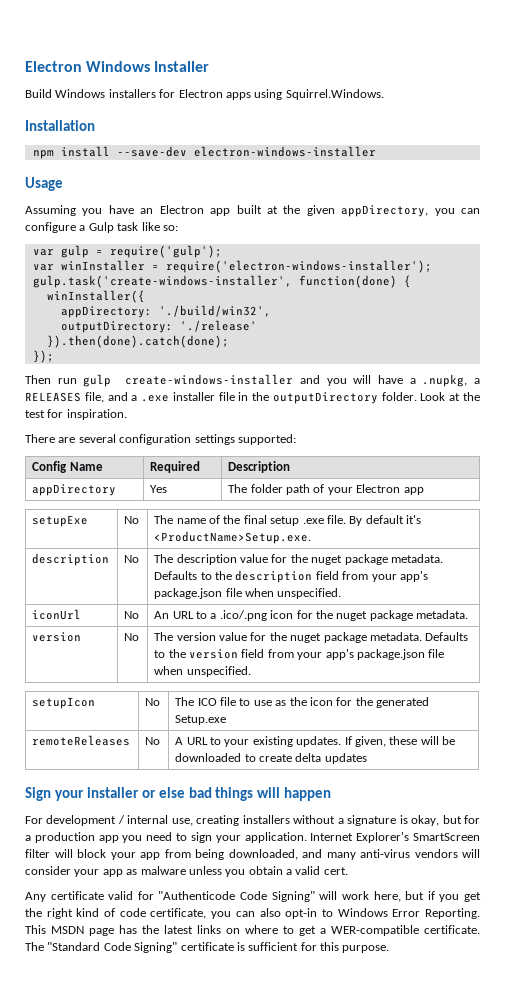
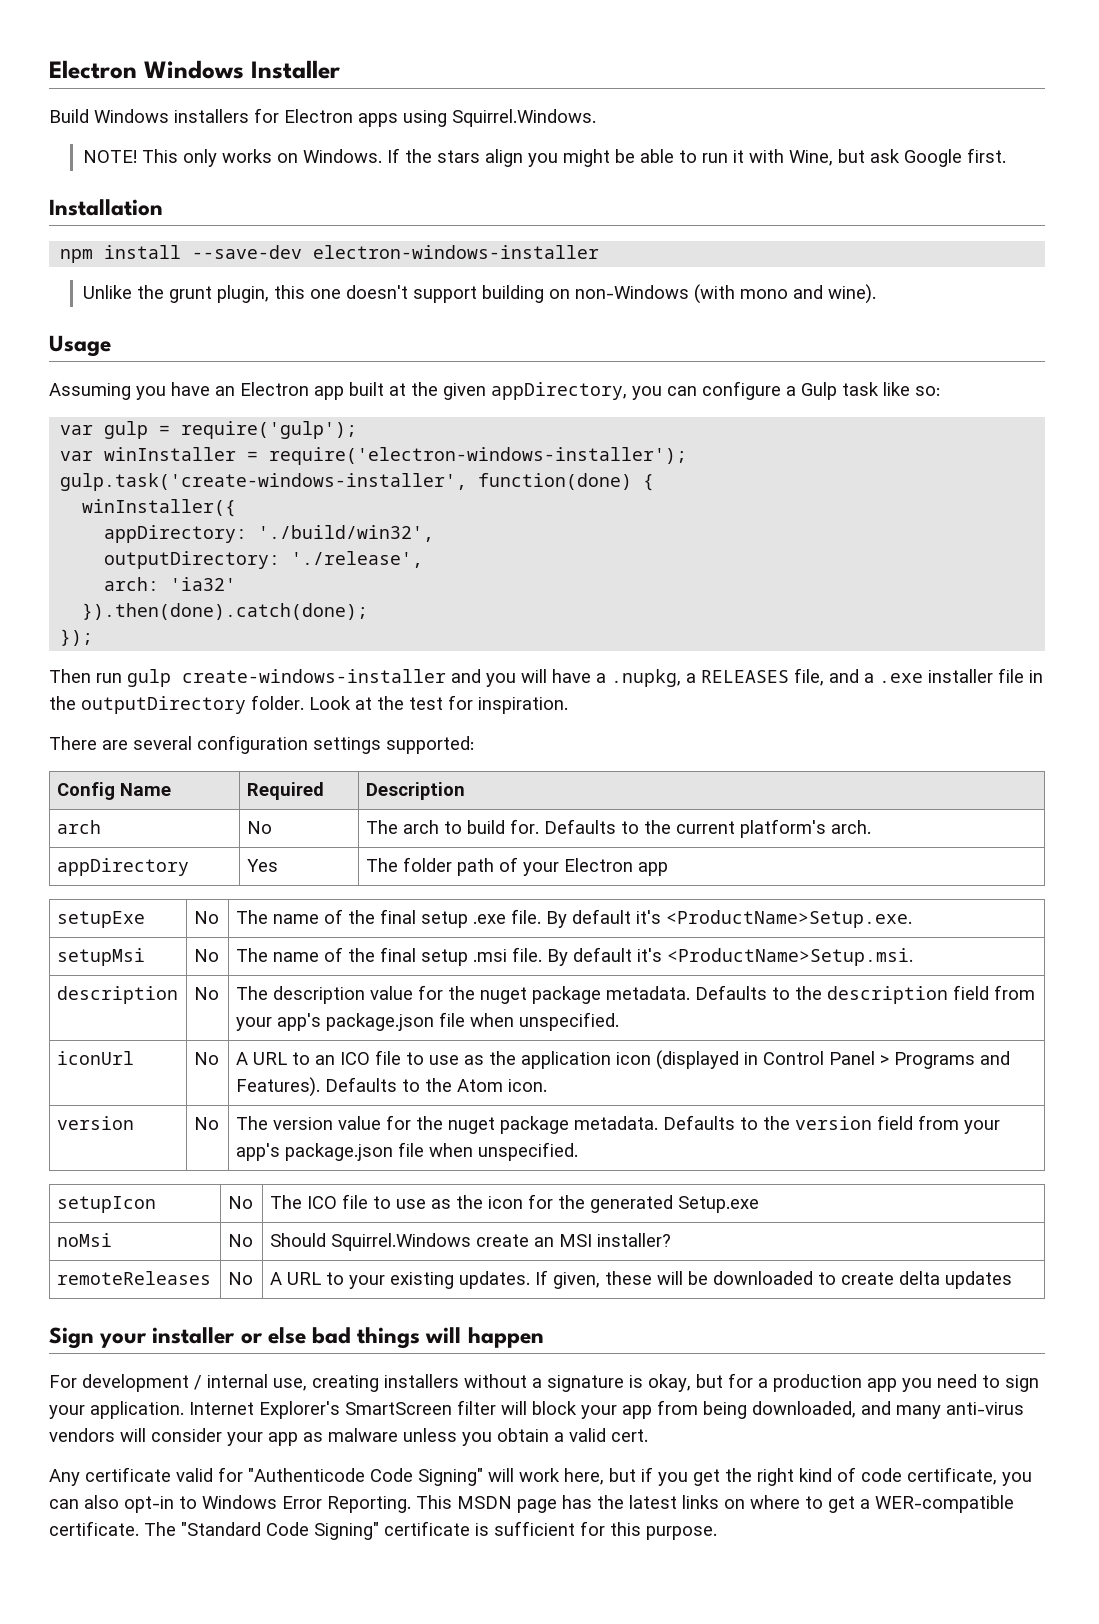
+ NOTE! This only works on Windows. If the stars align you might be able to run it with Wine, but ask Google first.
+ Unlike the grunt plugin, this one doesn't support building on non-Windows (with mono and wine).
- outputDirectory: './release'
+ outputDirectory: './release',
+ arch: 'ia32'
+ arch | No | The arch to build for. Defaults to the current platform's arch.
+ setupMsi | No | The name of the final setup .msi file. By default it's <ProductName>Setup.msi.
- iconUrl | No | An URL to a .ico/.png icon for the nuget package metadata.
+ iconUrl | No | A URL to an ICO file to use as the application icon (displayed in Control Panel > Programs and Features). Defaults to the Atom icon.
+ noMsi | No | Should Squirrel.Windows create an MSI installer?

